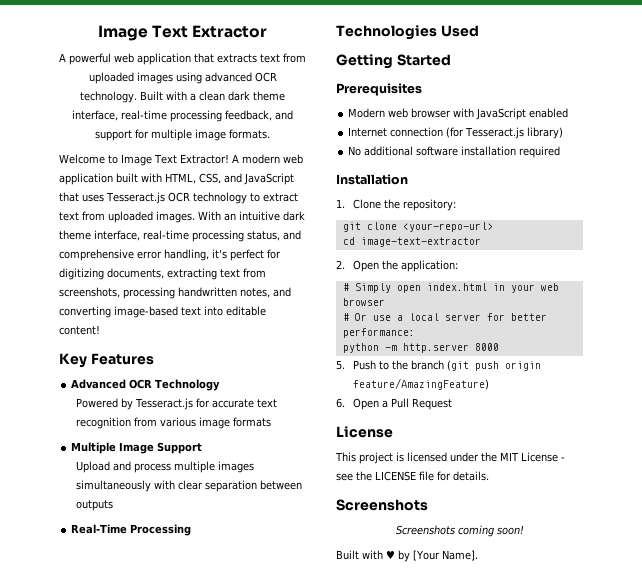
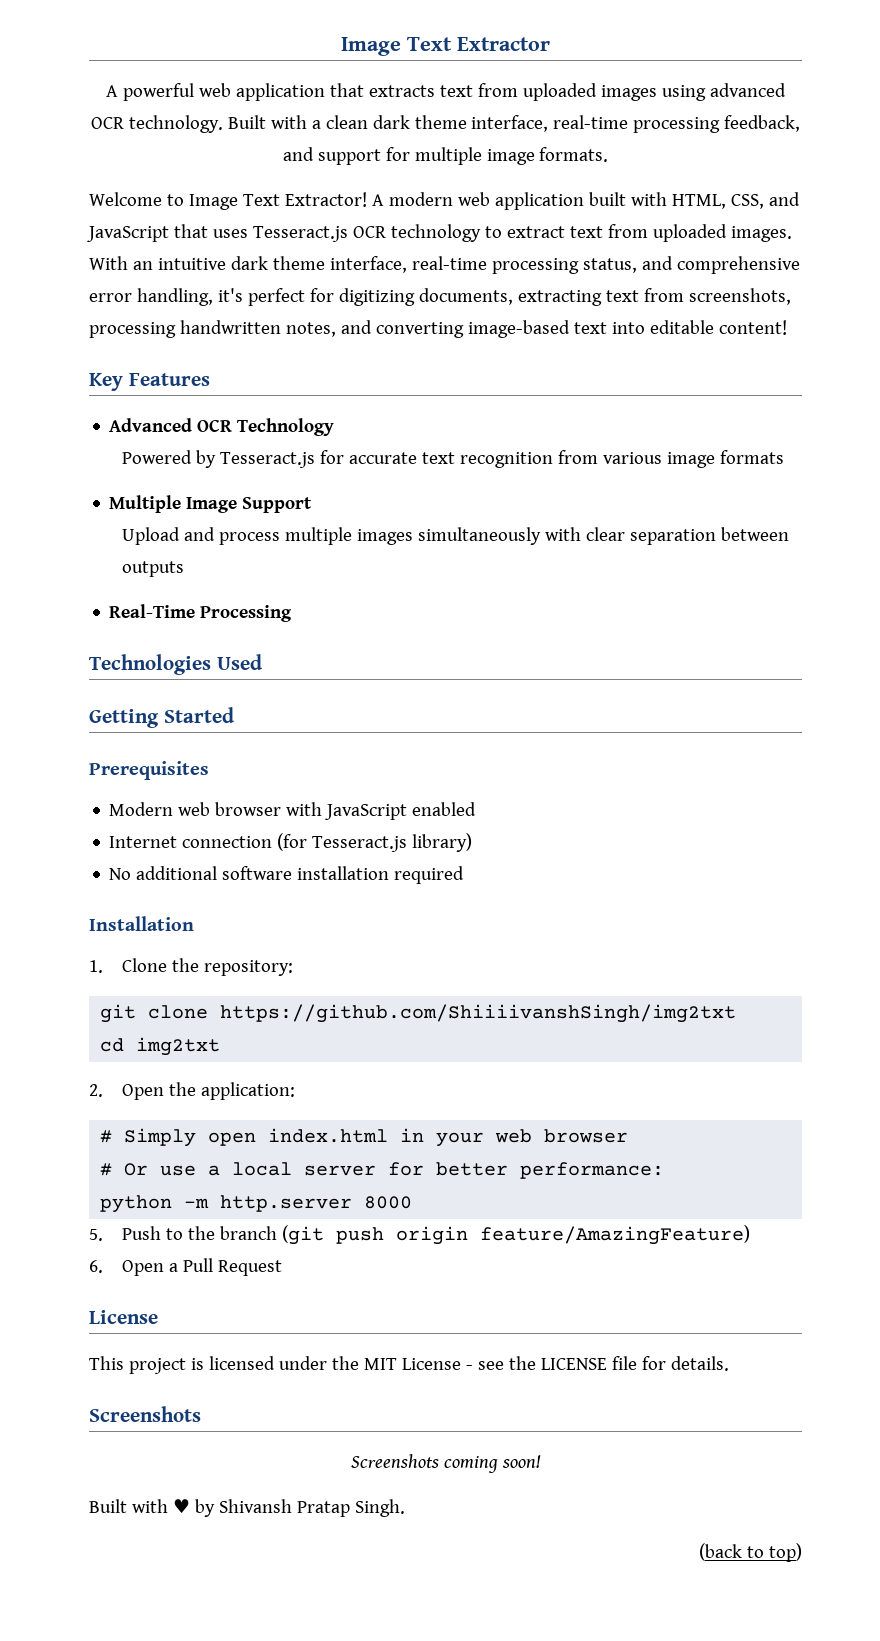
- git clone <your-repo-url>
+ git clone https://github.com/ShiiiivanshSingh/img2txt
- cd image-text-extractor
+ cd img2txt
- Built with ♥ by [Your Name].
+ Built with ♥ by Shivansh Pratap Singh.
+ (back to top)

